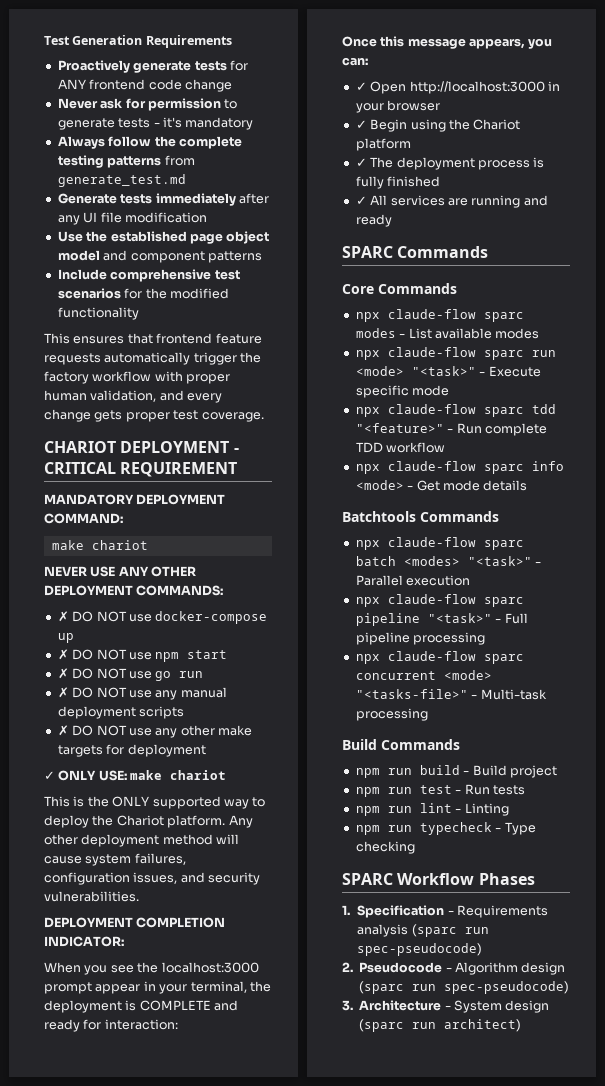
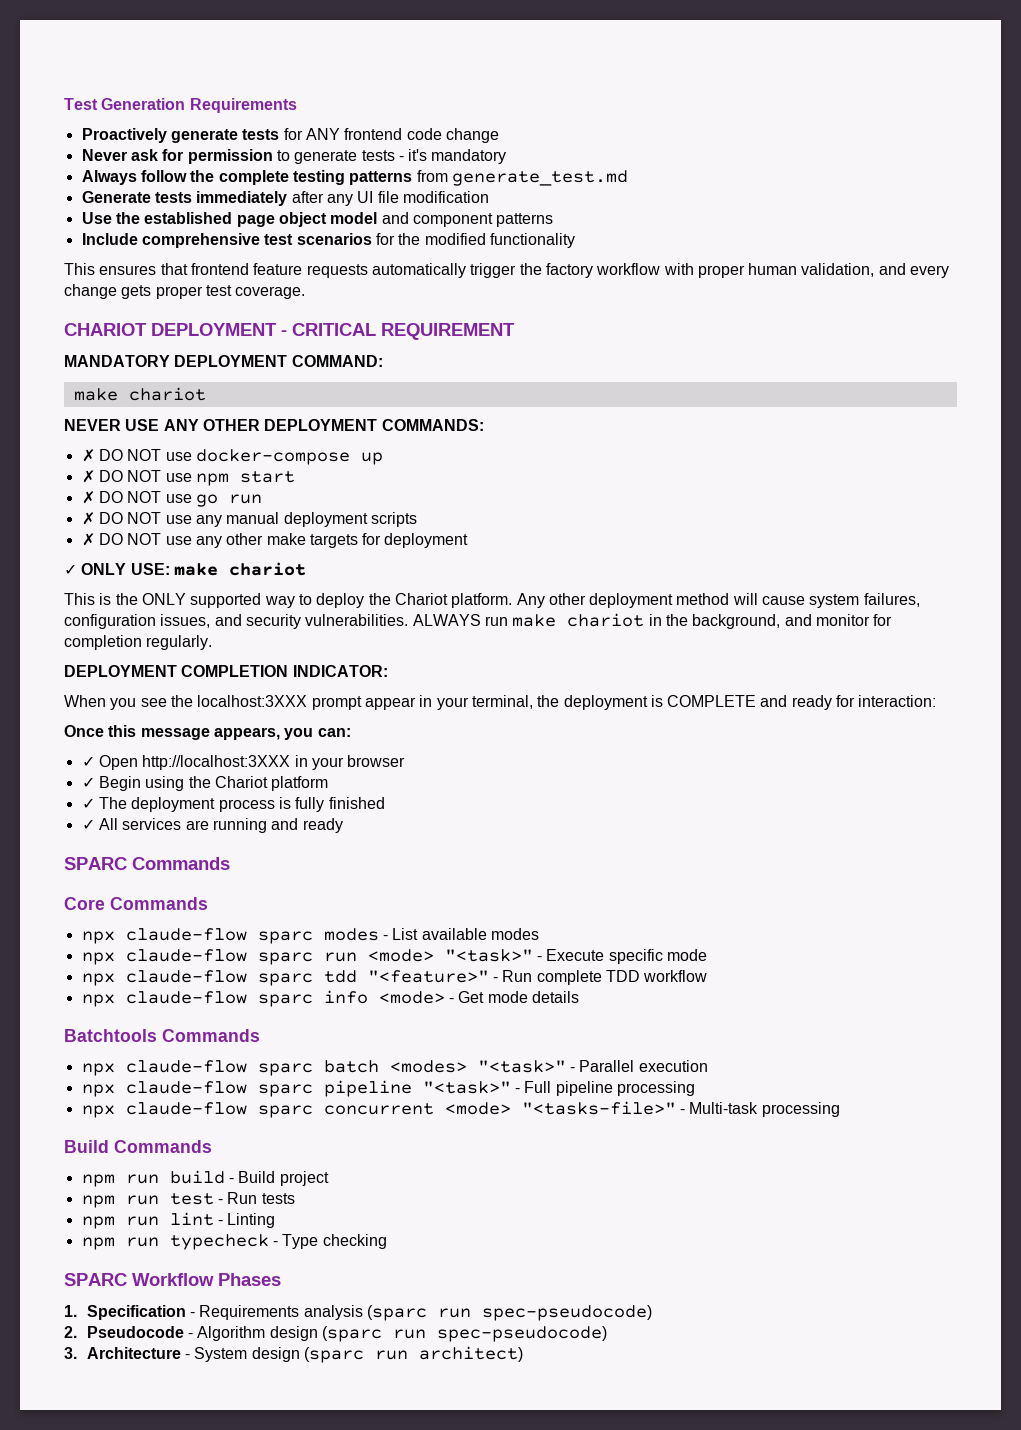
+ ALWAYS run make chariot in the background, and monitor for completion regularly.
- When you see the localhost:3000 prompt appear in your terminal, the deployment is COMPLETE and ready for interaction:
+ When you see the localhost:3XXX prompt appear in your terminal, the deployment is COMPLETE and ready for interaction:
- ✓ Open http://localhost:3000 in your browser
+ ✓ Open http://localhost:3XXX in your browser

